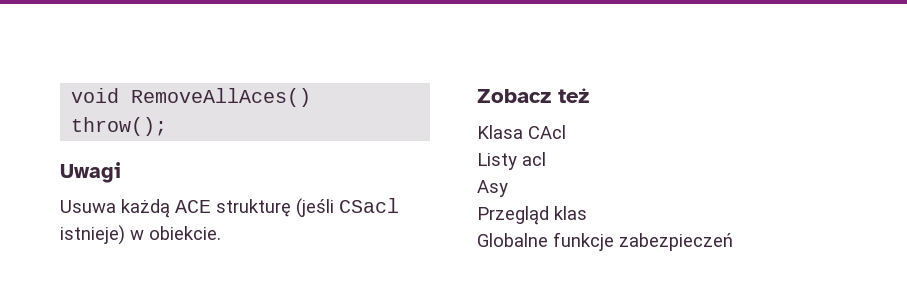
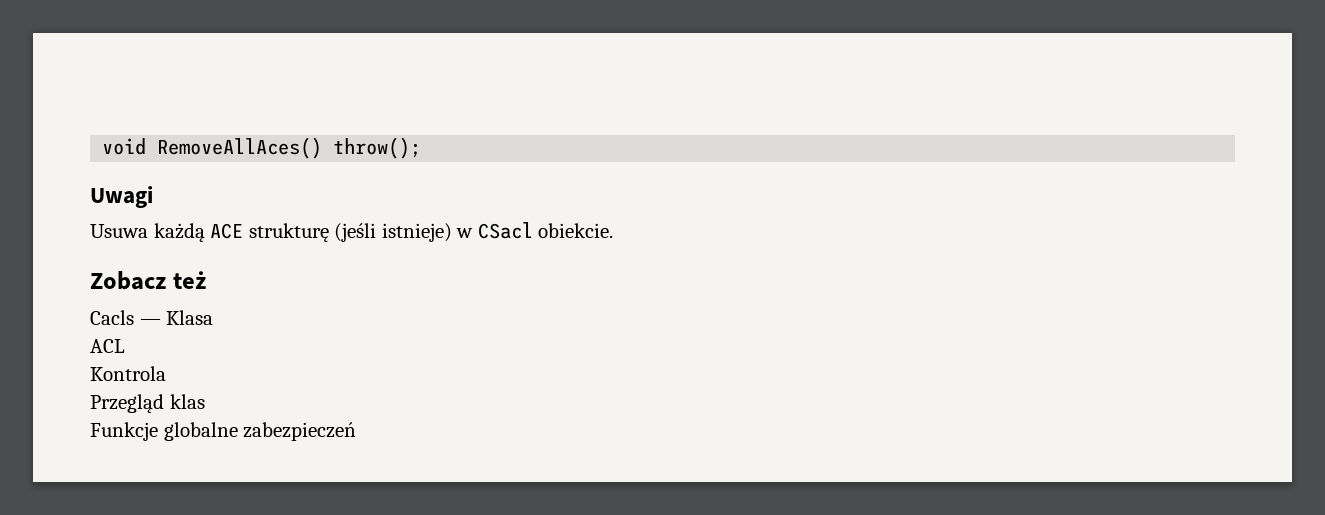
- Usuwa każdą ACE strukturę (jeśli CSacl istnieje) w obiekcie.
+ Usuwa każdą ACE strukturę (jeśli istnieje) w CSacl obiekcie.
- Klasa CAcl
- Listy acl
- Asy
+ Cacls — Klasa
+ ACL
+ Kontrola
- Globalne funkcje zabezpieczeń
+ Funkcje globalne zabezpieczeń

